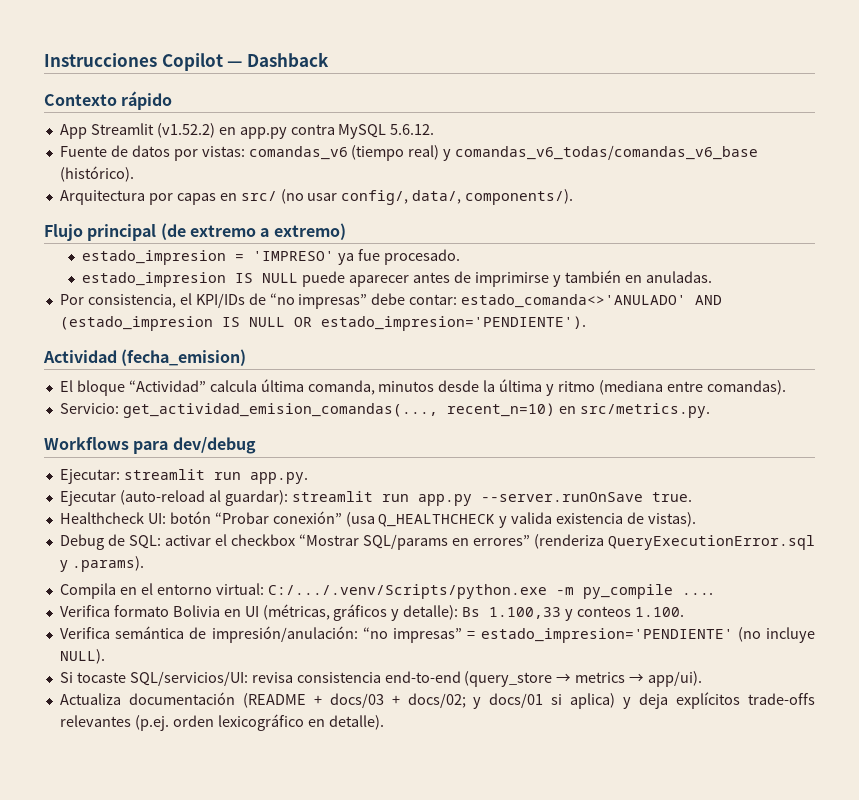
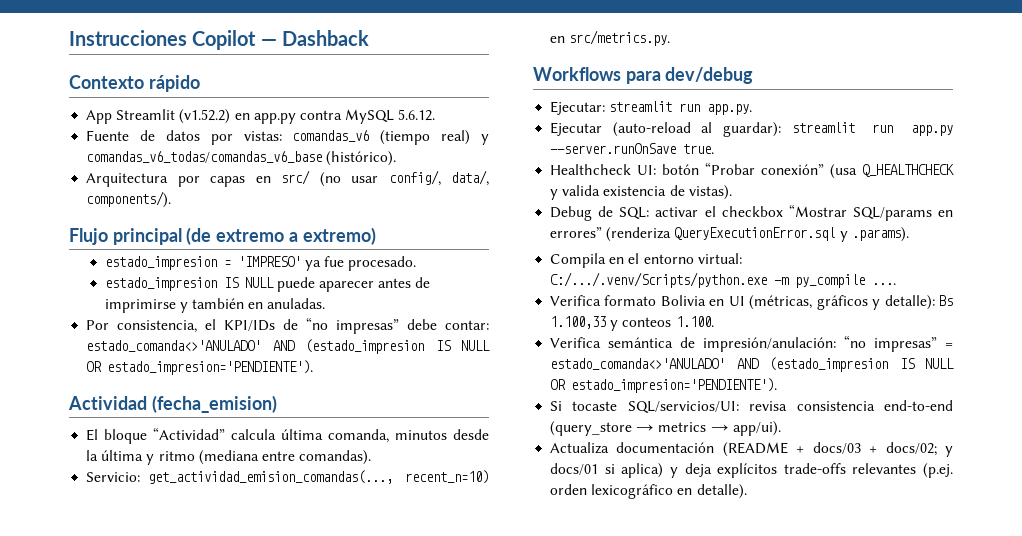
- Verifica semántica de impresión/anulación: “no impresas” = estado_impresion='PENDIENTE' (no incluye NULL).
+ Verifica semántica de impresión/anulación: “no impresas” = estado_comanda<>'ANULADO' AND (estado_impresion IS NULL OR estado_impresion='PENDIENTE').

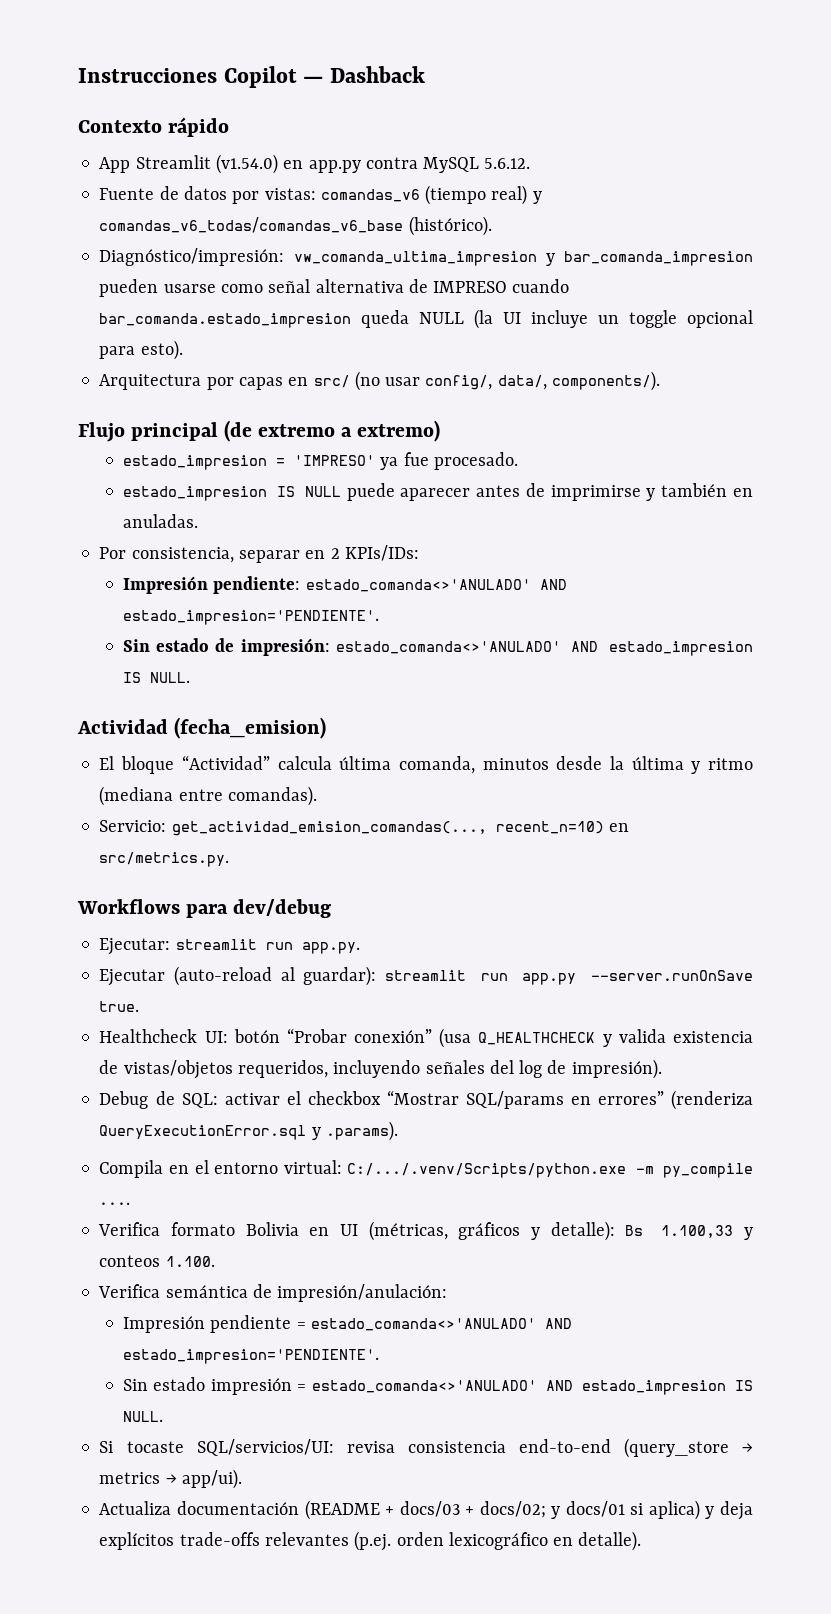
- App Streamlit (v1.52.2) en app.py contra MySQL 5.6.12.
+ App Streamlit (v1.54.0) en app.py contra MySQL 5.6.12.
+ Diagnóstico/impresión: vw_comanda_ultima_impresion y bar_comanda_impresion pueden usarse como señal alternativa de IMPRESO cuando bar_comanda.estado_impresion queda NULL (la UI incluye un toggle opcional para esto).
- Por consistencia, el KPI/IDs de “no impresas” debe contar: estado_comanda<>'ANULADO' AND (estado_impresion IS NULL OR estado_impresion='PENDIENTE').
+ Por consistencia, separar en 2 KPIs/IDs:
+ Impresión pendiente: estado_comanda<>'ANULADO' AND estado_impresion='PENDIENTE'.
+ Sin estado de impresión: estado_comanda<>'ANULADO' AND estado_impresion IS NULL.
- Healthcheck UI: botón “Probar conexión” (usa Q_HEALTHCHECK y valida existencia de vistas).
+ Healthcheck UI: botón “Probar conexión” (usa Q_HEALTHCHECK y valida existencia de vistas/objetos requeridos, incluyendo señales del log de impresión).
- Verifica semántica de impresión/anulación: “no impresas” = estado_comanda<>'ANULADO' AND (estado_impresion IS NULL OR estado_impresion='PENDIENTE').
+ Verifica semántica de impresión/anulación:
+ Impresión pendiente = estado_comanda<>'ANULADO' AND estado_impresion='PENDIENTE'.
+ Sin estado impresión = estado_comanda<>'ANULADO' AND estado_impresion IS NULL.

